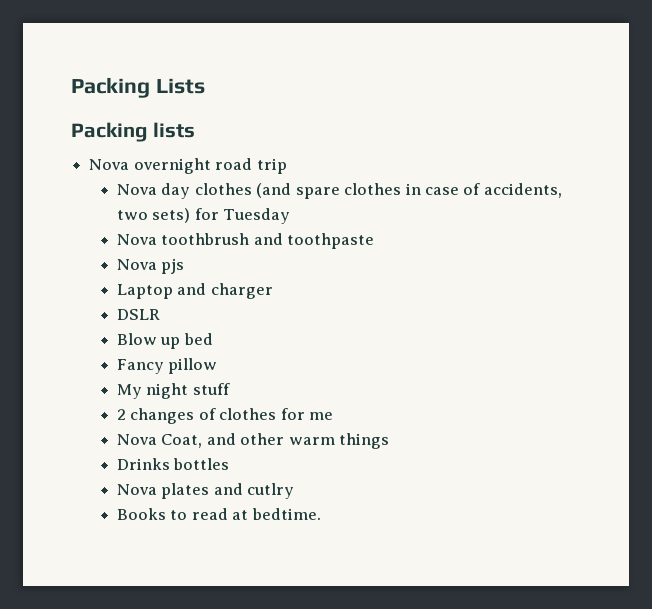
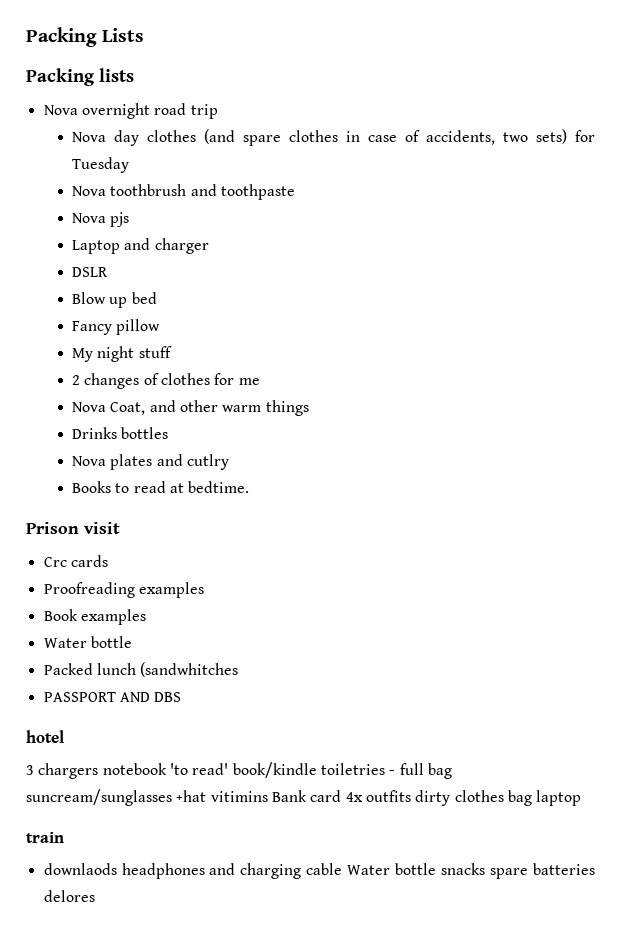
+ Prison visit
+ Crc cards
+ Proofreading examples
+ Book examples
+ Water bottle
+ Packed lunch (sandwhitches
+ PASSPORT AND DBS
+ hotel
+ 3 chargers notebook 'to read' book/kindle toiletries - full bag suncream/sunglasses +hat vitimins Bank card 4x outfits dirty clothes bag laptop
+ train
+ downlaods headphones and charging cable Water bottle snacks spare batteries delores

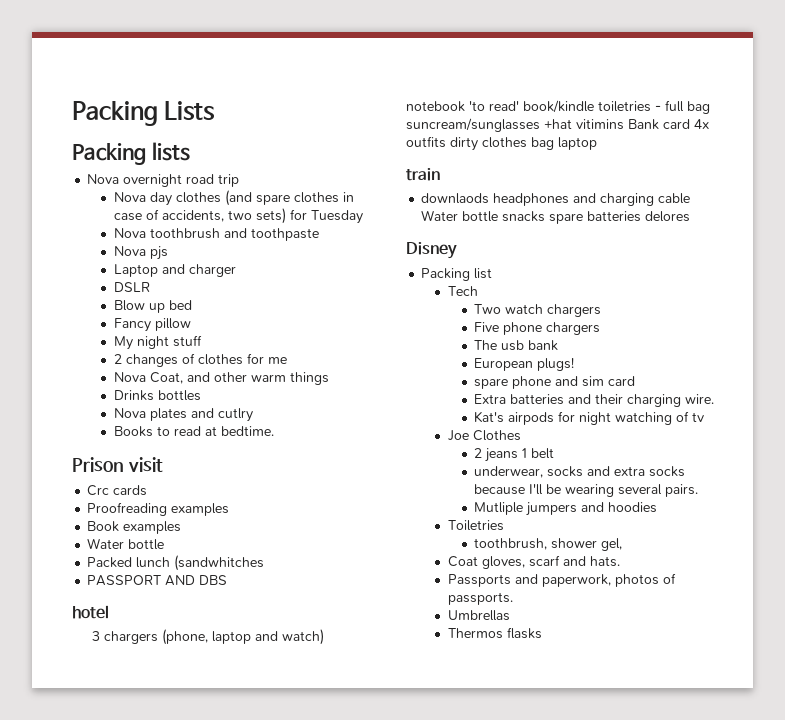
- 3 chargers notebook 'to read' book/kindle toiletries - full bag suncream/sunglasses +hat vitimins Bank card 4x outfits dirty clothes bag laptop
+ 3 chargers (phone, laptop and watch) notebook 'to read' book/kindle toiletries - full bag suncream/sunglasses +hat vitimins Bank card 4x outfits dirty clothes bag laptop
+ Disney
+ Packing list
+ Tech
+ Two watch chargers
+ Five phone chargers
+ The usb bank
+ European plugs!
+ spare phone and sim card
+ Extra batteries and their charging wire.
+ Kat's airpods for night watching of tv
+ Joe Clothes
+ 2 jeans 1 belt
+ underwear, socks and extra socks because I'll be wearing several pairs.
+ Mutliple jumpers and hoodies
+ Toiletries
+ toothbrush, shower gel,
+ Coat gloves, scarf and hats.
+ Passports and paperwork, photos of passports.
+ Umbrellas
+ Thermos flasks

